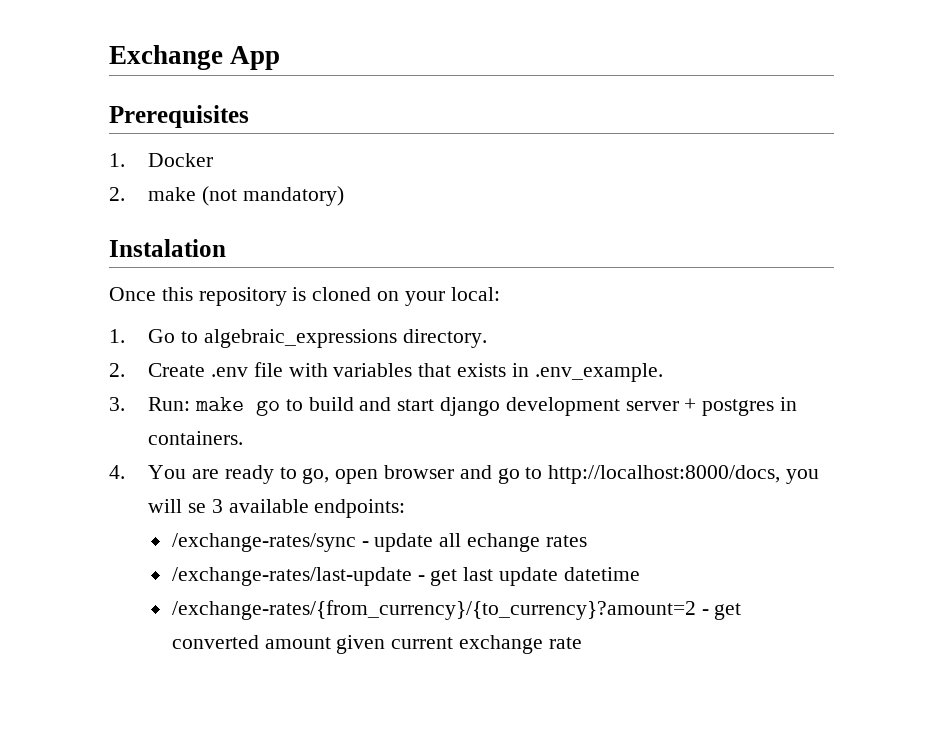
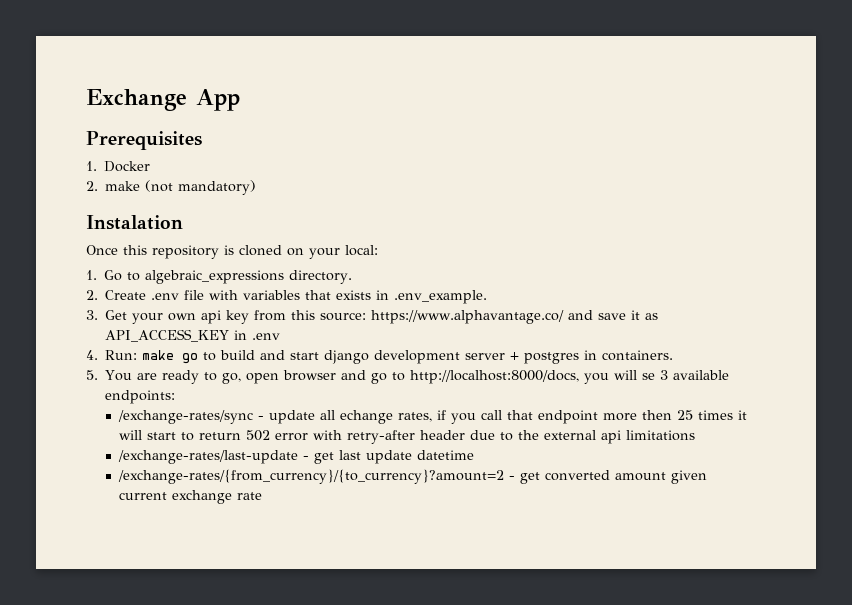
- 3. Run: make go to build and start django development server + postgres in containers.
+ 3. Get your own api key from this source: https://www.alphavantage.co/ and save it as API_ACCESS_KEY in .env
+ 4. Run: make go to build and start django development server + postgres in containers.
- 4. You are ready to go, open browser and go to http://localhost:8000/docs, you will se 3 available endpoints:
+ 5. You are ready to go, open browser and go to http://localhost:8000/docs, you will se 3 available endpoints:
- /exchange-rates/sync - update all echange rates
+ /exchange-rates/sync - update all echange rates, if you call that endpoint more then 25 times it will start to return 502 error with retry-after header due to the external api limitations

